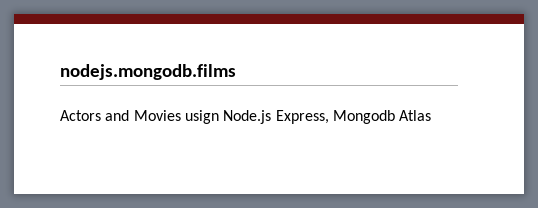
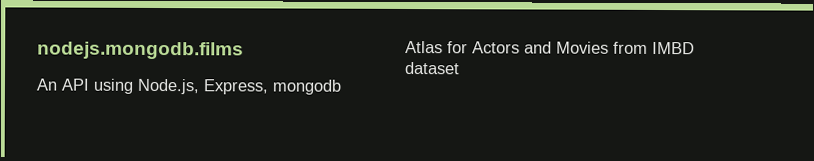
- Actors and Movies usign Node.js Express, Mongodb Atlas
+ An API using Node.js, Express, mongodb Atlas for Actors and Movies from IMBD dataset

